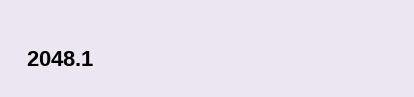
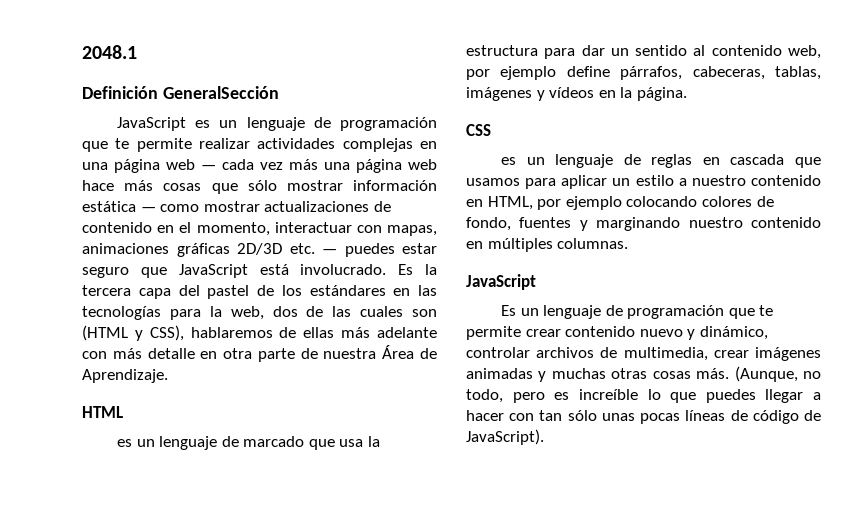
+ Definición GeneralSección
+ JavaScript es un lenguaje de programación que te permite realizar actividades complejas en una página web — cada vez más una página web hace más cosas que sólo mostrar información estática — como mostrar actualizaciones de contenido en el momento, interactuar con mapas, animaciones gráficas 2D/3D etc. — puedes estar seguro que JavaScript está involucrado. Es la tercera capa del pastel de los estándares en las tecnologías para la web, dos de las cuales son (HTML y CSS), hablaremos de ellas más adelante con más detalle en otra parte de nuestra Área de Aprendizaje.
+ HTML
+ es un lenguaje de marcado que usa la estructura para dar un sentido al contenido web, por ejemplo define párrafos, cabeceras, tablas, imágenes y vídeos en la página.
+ CSS
+ es un lenguaje de reglas en cascada que usamos para aplicar un estilo a nuestro contenido en HTML, por ejemplo colocando colores de fondo, fuentes y marginando nuestro contenido en múltiples columnas.
+ JavaScript
+ Es un lenguaje de programación que te permite crear contenido nuevo y dinámico, controlar archivos de multimedia, crear imágenes animadas y muchas otras cosas más. (Aunque, no todo, pero es increíble lo que puedes llegar a hacer con tan sólo unas pocas líneas de código de JavaScript).

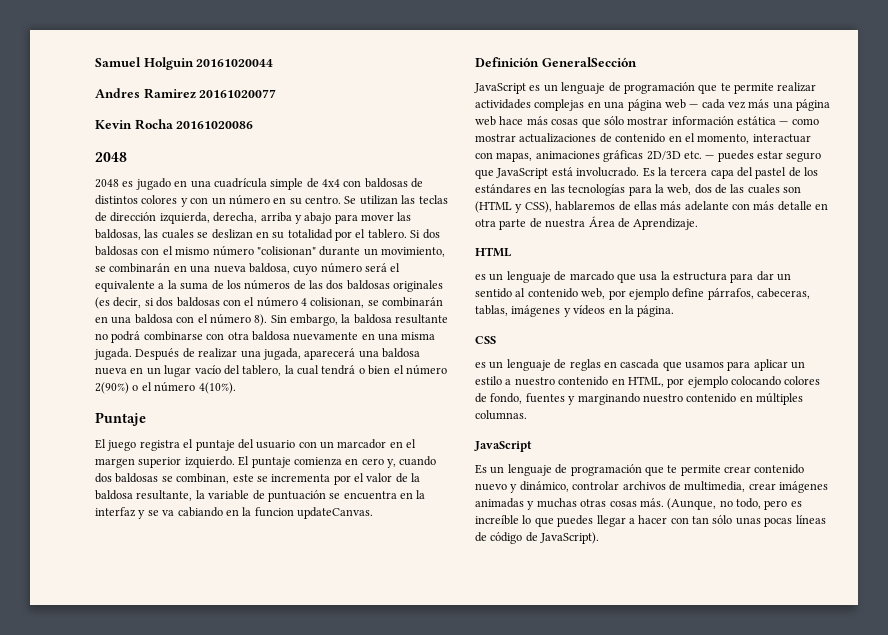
- 2048.1
+ Samuel Holguin 20161020044
+ Andres Ramirez 20161020077
+ Kevin Rocha 20161020086
+ 2048
+ 2048 es jugado en una cuadrícula simple de 4x4 con baldosas de distintos colores y con un número en su centro. Se utilizan las teclas de dirección izquierda, derecha, arriba y abajo para mover las baldosas, las cuales se deslizan en su totalidad por el tablero. Si dos baldosas con el mismo número "colisionan" durante un movimiento, se combinarán en una nueva baldosa, cuyo número será el equivalente a la suma de los números de las dos baldosas originales (es decir, si dos baldosas con el número 4 colisionan, se combinarán en una baldosa con el número 8). Sin embargo, la baldosa resultante no podrá combinarse con otra baldosa nuevamente en una misma jugada. Después de realizar una jugada, aparecerá una baldosa nueva en un lugar vacío del tablero, la cual tendrá o bien el número 2(90%) o el número 4(10%).
+ Puntaje
+ El juego registra el puntaje del usuario con un marcador en el margen superior izquierdo. El puntaje comienza en cero y, cuando dos baldosas se combinan, este se incrementa por el valor de la baldosa resultante, la variable de puntuación se encuentra en la interfaz y se va cabiando en la funcion updateCanvas.

